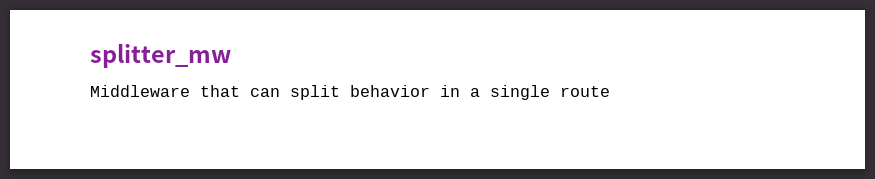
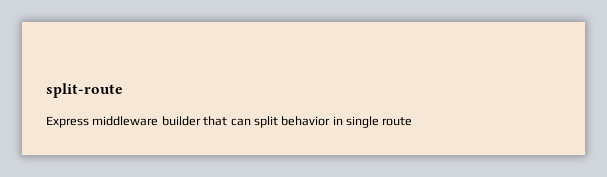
- splitter_mw
- Middleware that can split behavior in a single route
+ split-route
+ Express middleware builder that can split behavior in single route

